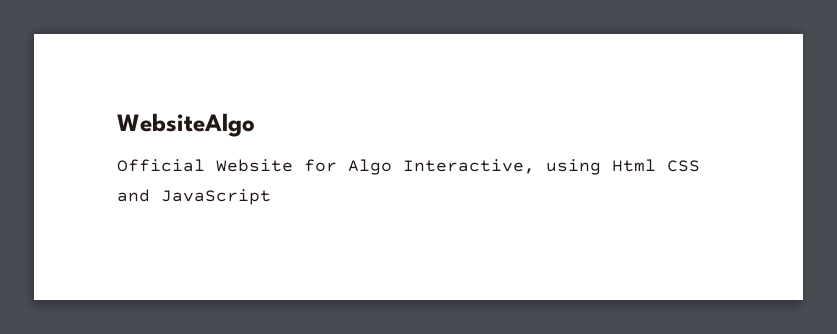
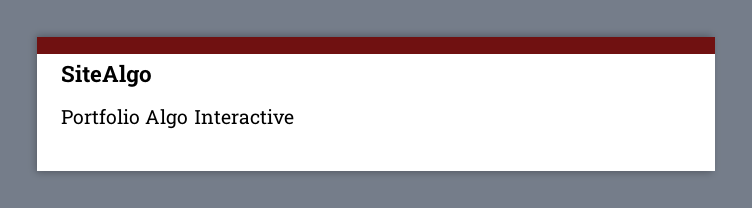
- WebsiteAlgo
- Official Website for Algo Interactive, using Html CSS and JavaScript
+ SiteAlgo
+ Portfolio Algo Interactive

